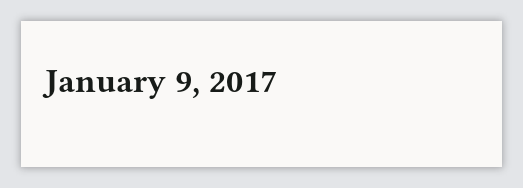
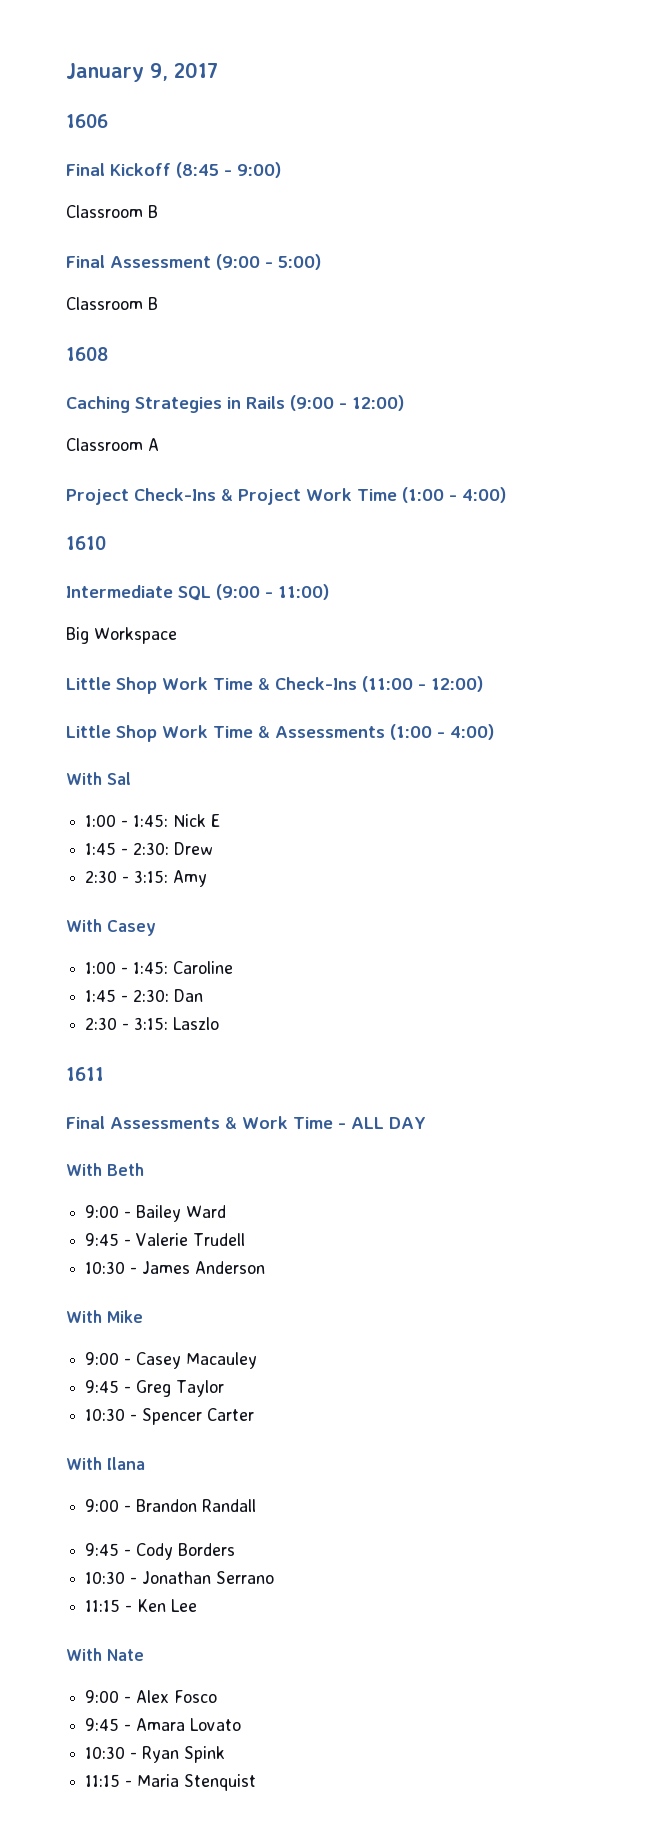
+ 1606
+ Final Kickoff (8:45 - 9:00)
+ Classroom B
+ Final Assessment (9:00 - 5:00)
+ Classroom B
+ 1608
+ Caching Strategies in Rails (9:00 - 12:00)
+ Classroom A
+ Project Check-Ins & Project Work Time (1:00 - 4:00)
+ 1610
+ Intermediate SQL (9:00 - 11:00)
+ Big Workspace
+ Little Shop Work Time & Check-Ins (11:00 - 12:00)
+ Little Shop Work Time & Assessments (1:00 - 4:00)
+ With Sal
+ 1:00 - 1:45: Nick E
+ 1:45 - 2:30: Drew
+ 2:30 - 3:15: Amy
+ With Casey
+ 1:00 - 1:45: Caroline
+ 1:45 - 2:30: Dan
+ 2:30 - 3:15: Laszlo
+ 1611
+ Final Assessments & Work Time - ALL DAY
+ With Beth
+ 9:00 - Bailey Ward
+ 9:45 - Valerie Trudell
+ 10:30 - James Anderson
+ With Mike
+ 9:00 - Casey Macauley
+ 9:45 - Greg Taylor
+ 10:30 - Spencer Carter
+ With Ilana
+ 9:00 - Brandon Randall
+ 9:45 - Cody Borders
+ 10:30 - Jonathan Serrano
+ 11:15 - Ken Lee
+ With Nate
+ 9:00 - Alex Fosco
+ 9:45 - Amara Lovato
+ 10:30 - Ryan Spink
+ 11:15 - Maria Stenquist

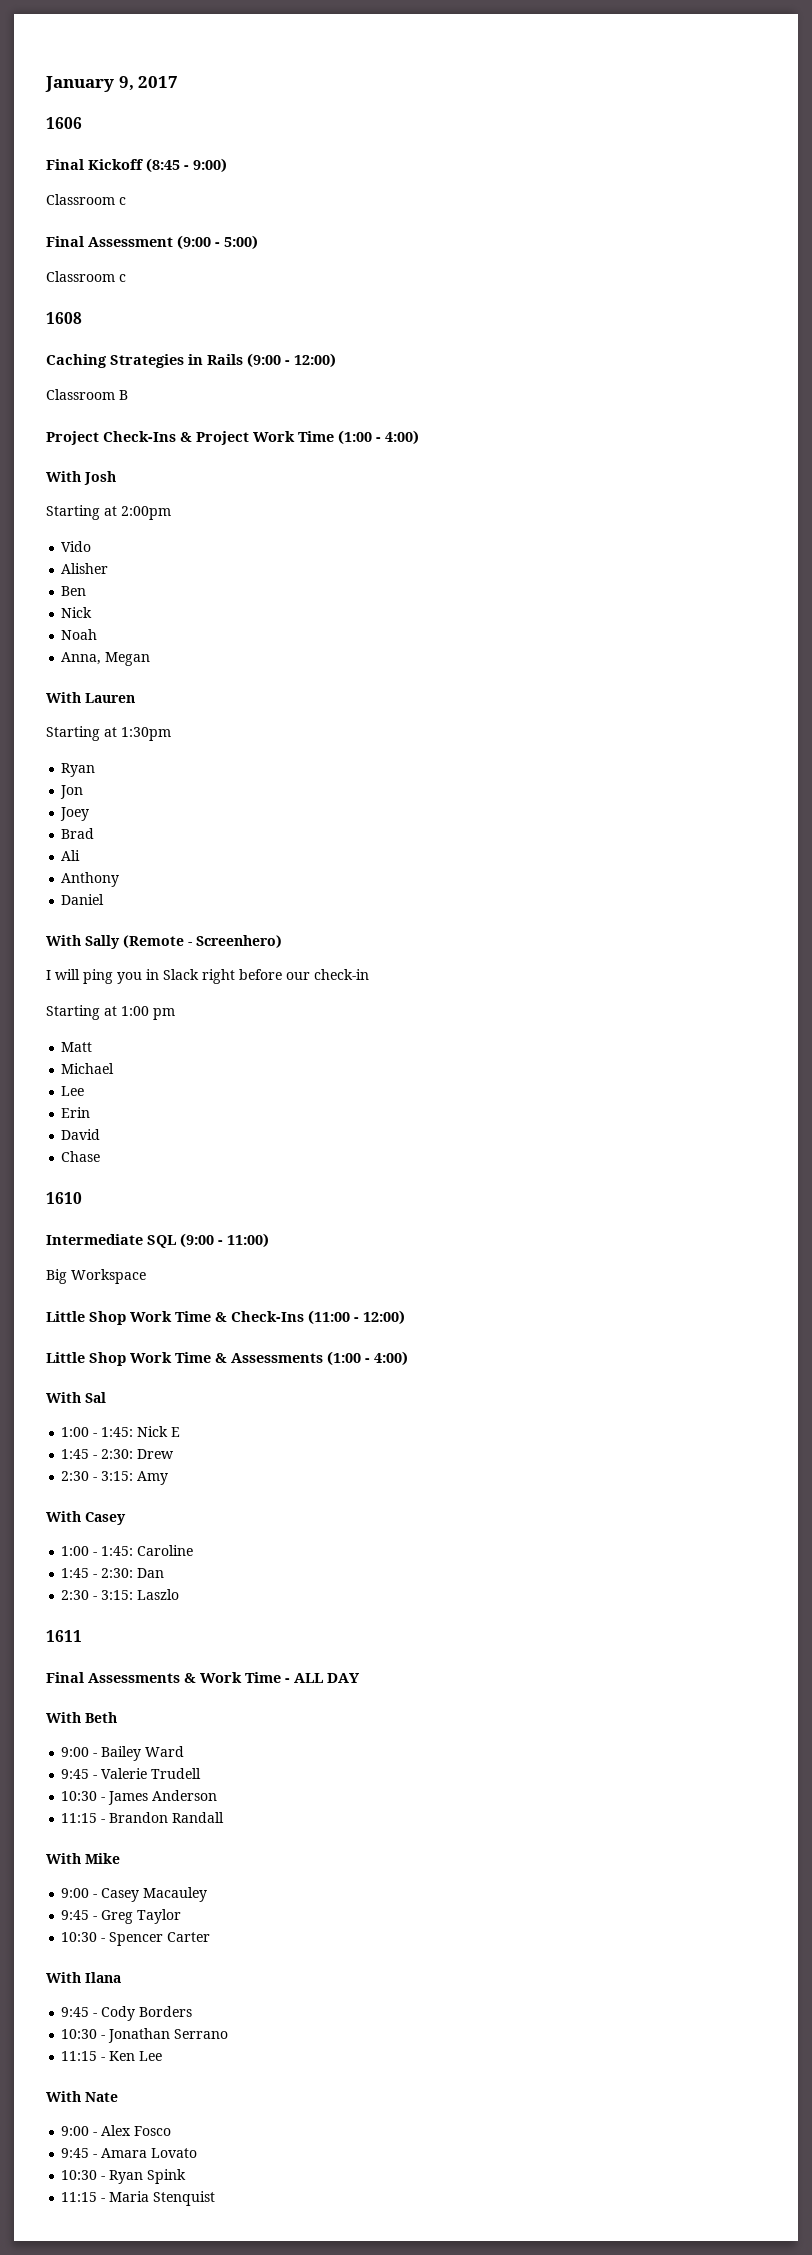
  Final Kickoff (8:45 - 9:00)
- Classroom B
+ Classroom c
  Final Assessment (9:00 - 5:00)
- Classroom B
+ Classroom c
- Classroom A
+ Classroom B
+ With Josh
+ Starting at 2:00pm
+ Vido
+ Alisher
+ Ben
+ Nick
+ Noah
+ Anna, Megan
+ With Lauren
+ Starting at 1:30pm
+ Ryan
+ Jon
+ Joey
+ Brad
+ Ali
+ Anthony
+ Daniel
+ With Sally (Remote - Screenhero)
+ I will ping you in Slack right before our check-in
+ Starting at 1:00 pm
+ Matt
+ Michael
+ Lee
+ Erin
+ David
+ Chase
+ 11:15 - Brandon Randall
- 9:00 - Brandon Randall

